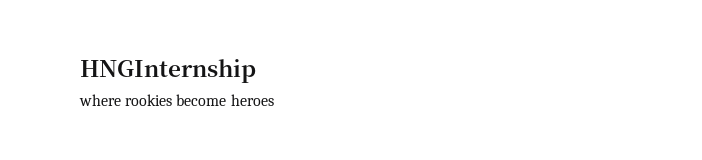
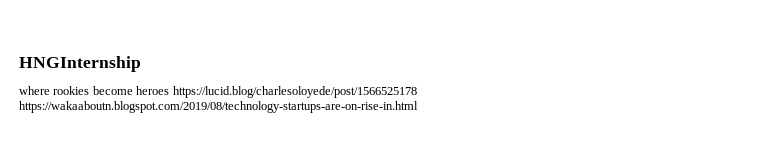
- where rookies become heroes
+ where rookies become heroes https://lucid.blog/charlesoloyede/post/1566525178 https://wakaaboutn.blogspot.com/2019/08/technology-startups-are-on-rise-in.html

